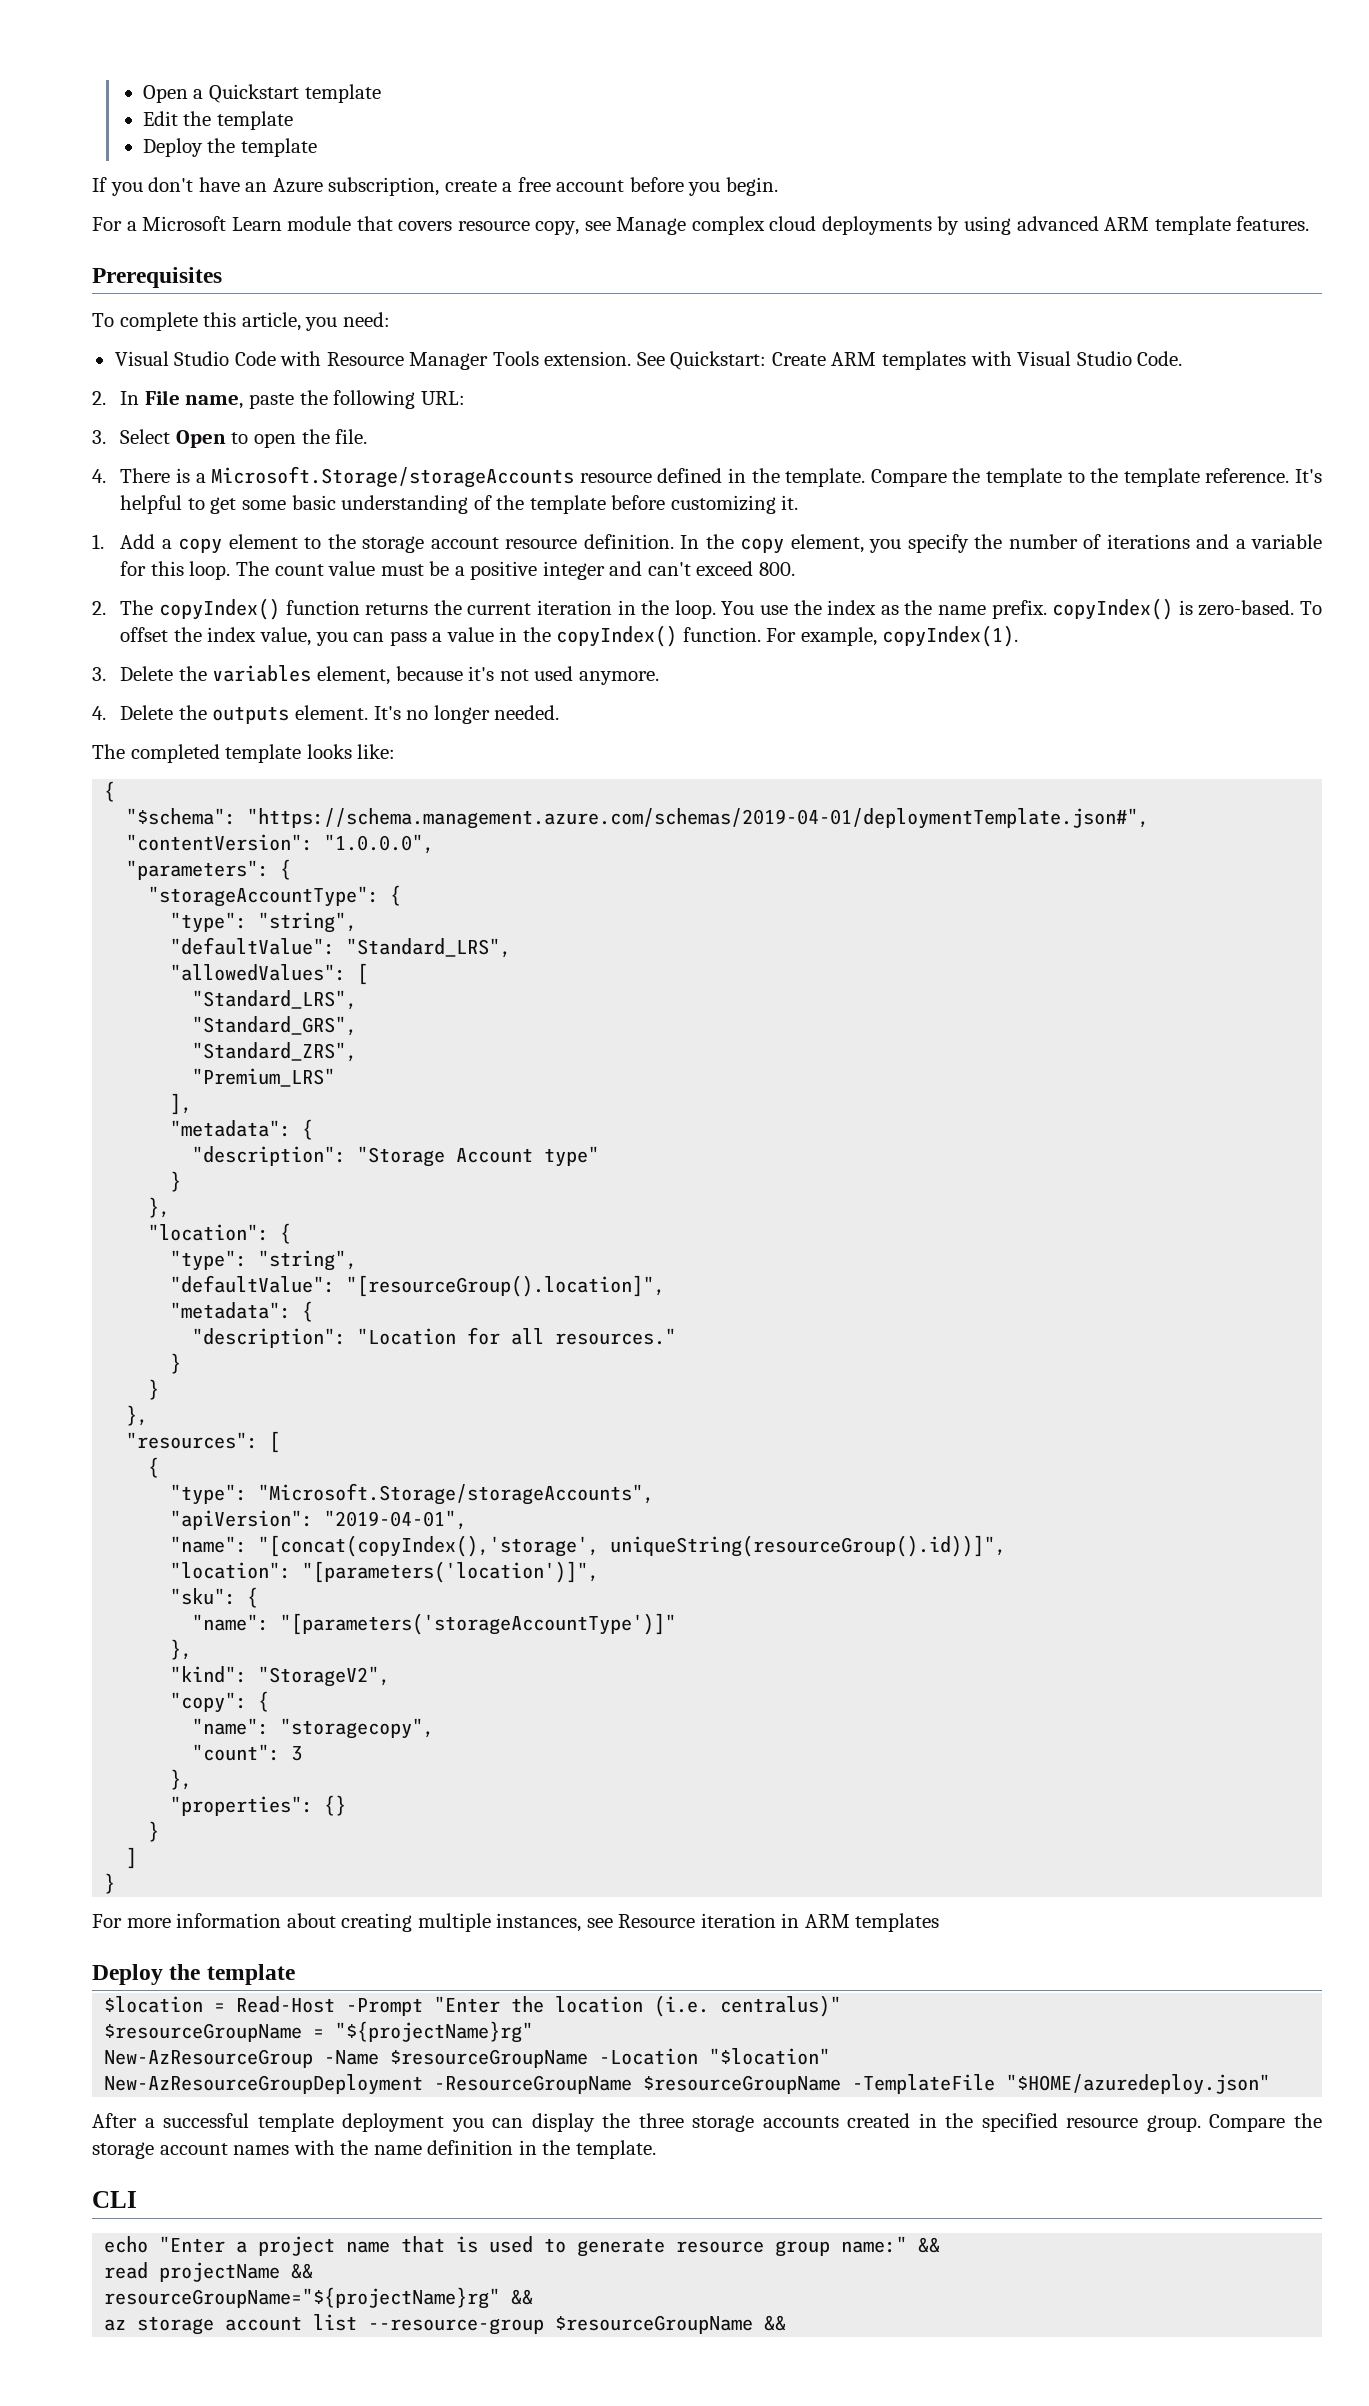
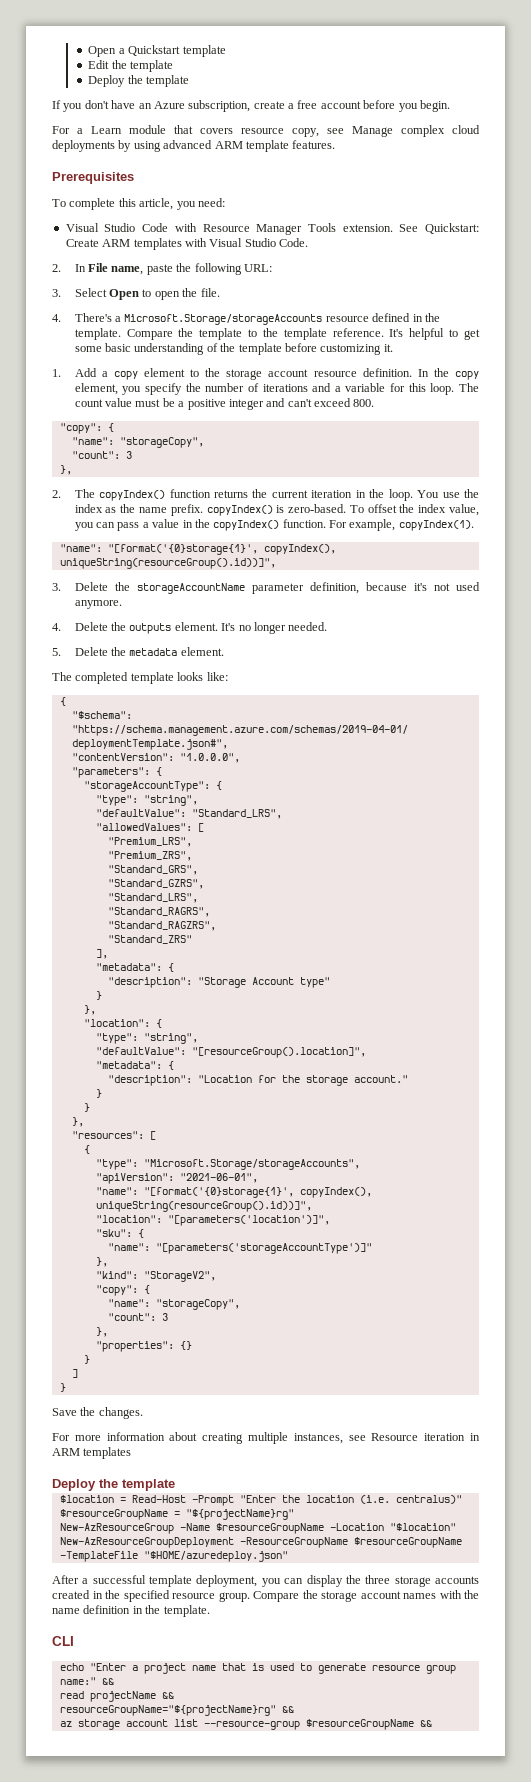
- For a Microsoft Learn module that covers resource copy, see Manage complex cloud deployments by using advanced ARM template features.
+ For a Learn module that covers resource copy, see Manage complex cloud deployments by using advanced ARM template features.
- 4. There is a Microsoft.Storage/storageAccounts resource defined in the template.
+ 4. There's a Microsoft.Storage/storageAccounts resource defined in the template.
  The count value must be a positive integer and can't exceed 800.
+ "copy": {
+ "name": "storageCopy",
+ "count": 3
+ },
  For example, copyIndex(1).
+ "name": "[format('{0}storage{1}', copyIndex(), uniqueString(resourceGroup().id))]",
- 3. Delete the variables element, because it's not used anymore.
+ 3. Delete the storageAccountName parameter definition, because it's not used anymore.
+ 5. Delete the metadata element.
  "allowedValues": [
- "Standard_LRS",
+ "Premium_LRS",
+ "Premium_ZRS",
- "Standard_ZRS",
- "Premium_LRS"
+ "Standard_GZRS",
+ "Standard_LRS",
+ "Standard_RAGRS",
+ "Standard_RAGZRS",
+ "Standard_ZRS"
- "description": "Location for all resources."
+ "description": "Location for the storage account."
- "apiVersion": "2019-04-01",
- "name": "[concat(copyIndex(),'storage', uniqueString(resourceGroup().id))]",
+ "apiVersion": "2021-06-01",
+ "name": "[format('{0}storage{1}', copyIndex(), uniqueString(resourceGroup().id))]",
  "kind": "StorageV2",
  "copy": {
- "name": "storagecopy",
+ "name": "storageCopy",
+ Save the changes.
- After a successful template deployment you can display the three storage accounts created in the specified resource group.
+ After a successful template deployment, you can display the three storage accounts created in the specified resource group.

